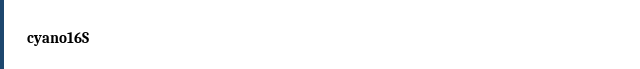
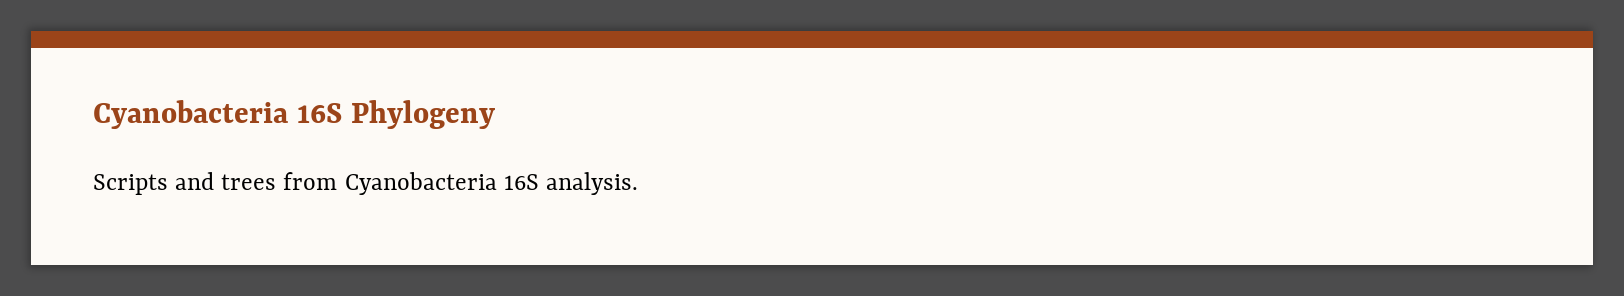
- cyano16S
+ Cyanobacteria 16S Phylogeny
+ Scripts and trees from Cyanobacteria 16S analysis.

